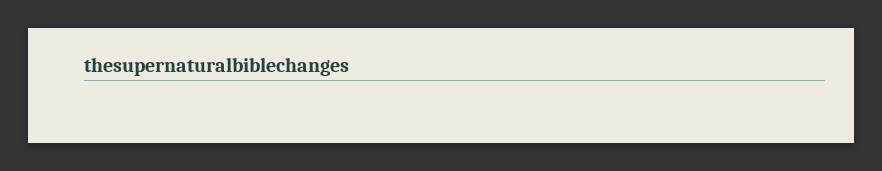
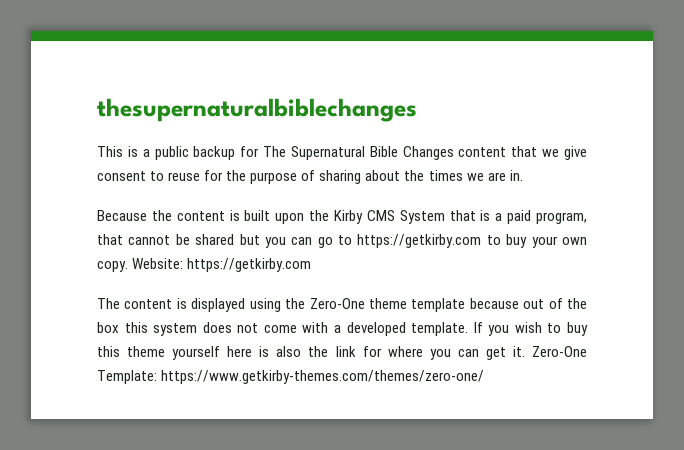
+ This is a public backup for The Supernatural Bible Changes content that we give consent to reuse for the purpose of sharing about the times we are in.
+ Because the content is built upon the Kirby CMS System that is a paid program, that cannot be shared but you can go to https://getkirby.com to buy your own copy. Website: https://getkirby.com
+ The content is displayed using the Zero-One theme template because out of the box this system does not come with a developed template. If you wish to buy this theme yourself here is also the link for where you can get it. Zero-One Template: https://www.getkirby-themes.com/themes/zero-one/

